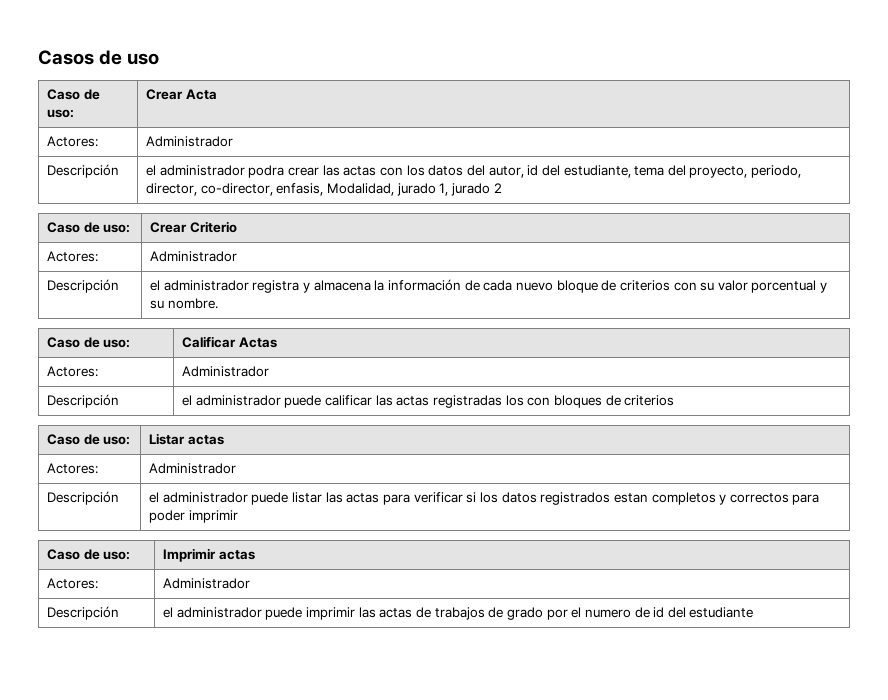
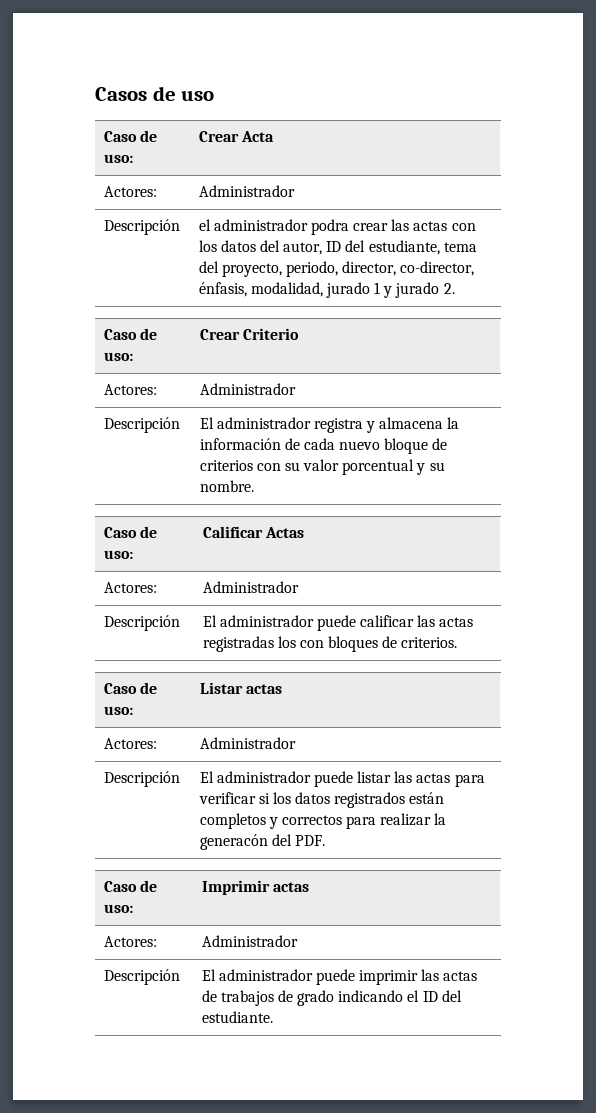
- Descripción | el administrador podra crear las actas con los datos del autor, id del estudiante, tema del proyecto, periodo, director, co-director, enfasis, Modalidad, jurado 1, jurado 2
+ Descripción | el administrador podra crear las actas con los datos del autor, ID del estudiante, tema del proyecto, periodo, director, co-director, énfasis, modalidad, jurado 1 y jurado 2.
- Descripción | el administrador registra y almacena la información de cada nuevo bloque de criterios con su valor porcentual y su nombre.
+ Descripción | El administrador registra y almacena la información de cada nuevo bloque de criterios con su valor porcentual y su nombre.
- Descripción | el administrador puede calificar las actas registradas los con bloques de criterios
+ Descripción | El administrador puede calificar las actas registradas los con bloques de criterios.
- Descripción | el administrador puede listar las actas para verificar si los datos registrados estan completos y correctos para poder imprimir
+ Descripción | El administrador puede listar las actas para verificar si los datos registrados están completos y correctos para realizar la generacón del PDF.
- Descripción | el administrador puede imprimir las actas de trabajos de grado por el numero de id del estudiante
+ Descripción | El administrador puede imprimir las actas de trabajos de grado indicando el ID del estudiante.

